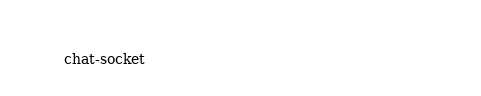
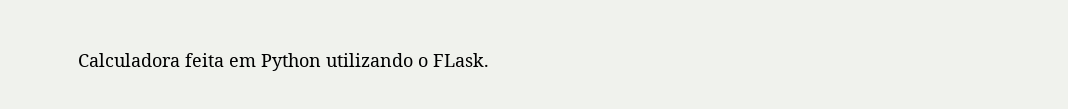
- chat-socket
+ Calculadora feita em Python utilizando o FLask.

